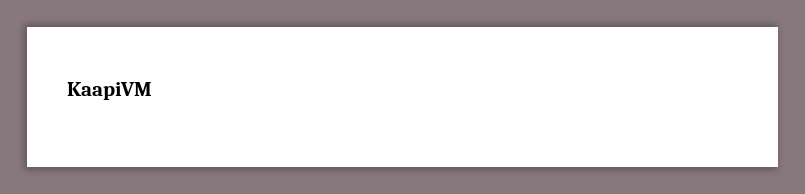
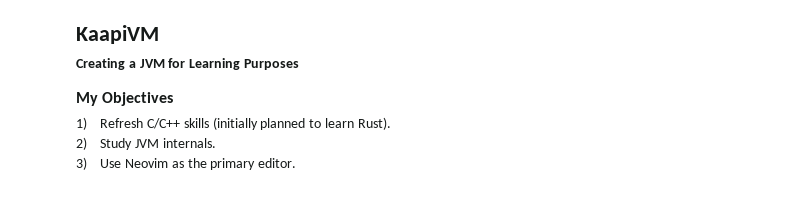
+ Creating a JVM for Learning Purposes
+ My Objectives
+ 1) Refresh C/C++ skills (initially planned to learn Rust).
+ 2) Study JVM internals.
+ 3) Use Neovim as the primary editor.

